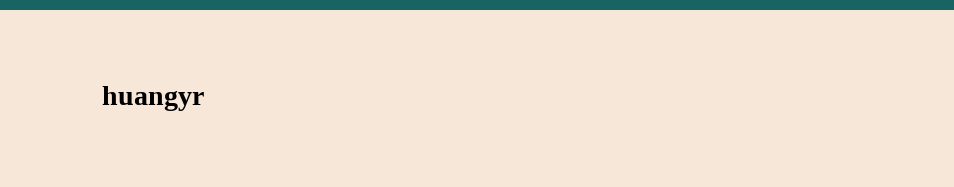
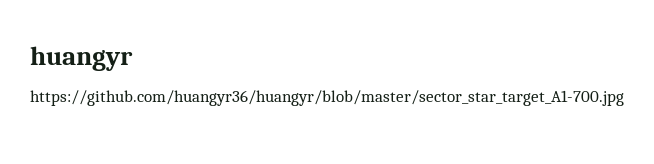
+ https://github.com/huangyr36/huangyr/blob/master/sector_star_target_A1-700.jpg

